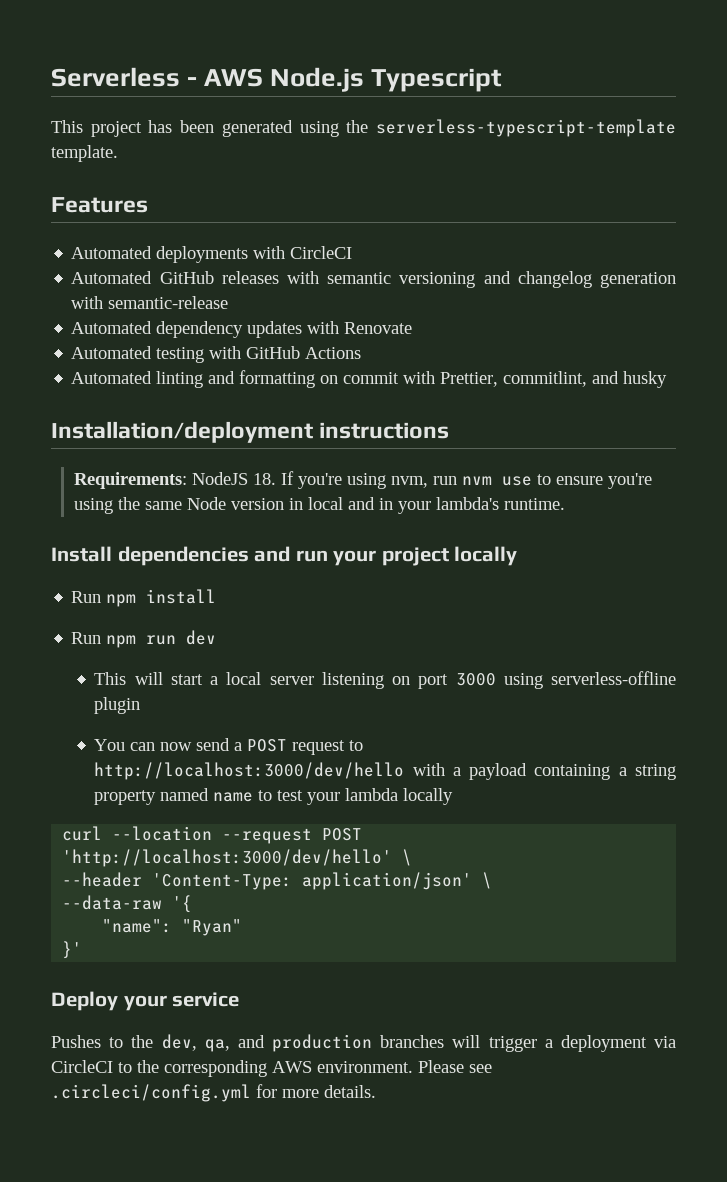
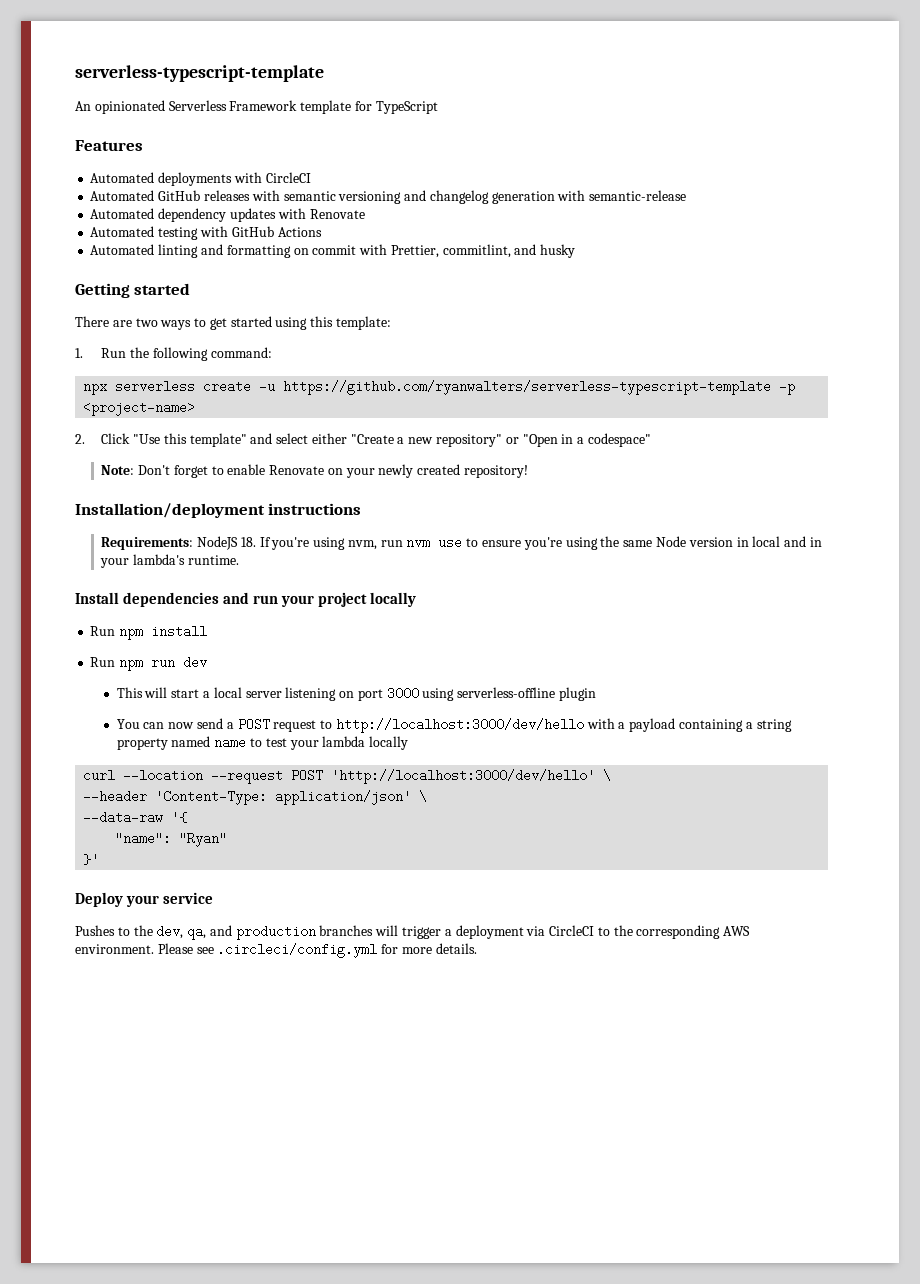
- Serverless - AWS Node.js Typescript
- This project has been generated using the serverless-typescript-template template.
+ serverless-typescript-template
+ An opinionated Serverless Framework template for TypeScript
+ Getting started
+ There are two ways to get started using this template:
+ 1. Run the following command:
+ npx serverless create -u https://github.com/ryanwalters/serverless-typescript-template -p <project-name>
+ 2. Click "Use this template" and select either "Create a new repository" or "Open in a codespace"
+ Note: Don't forget to enable Renovate on your newly created repository!

